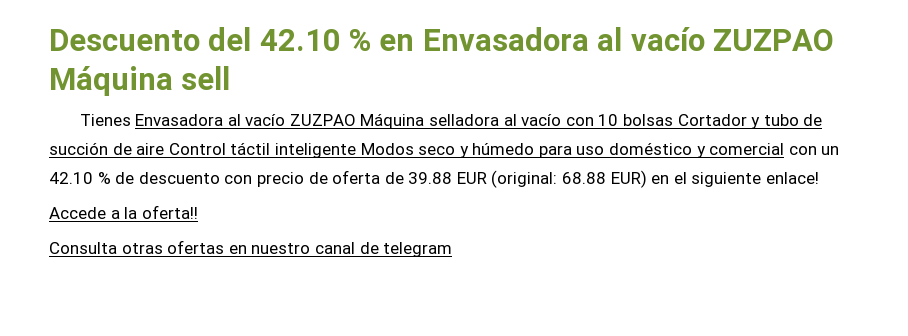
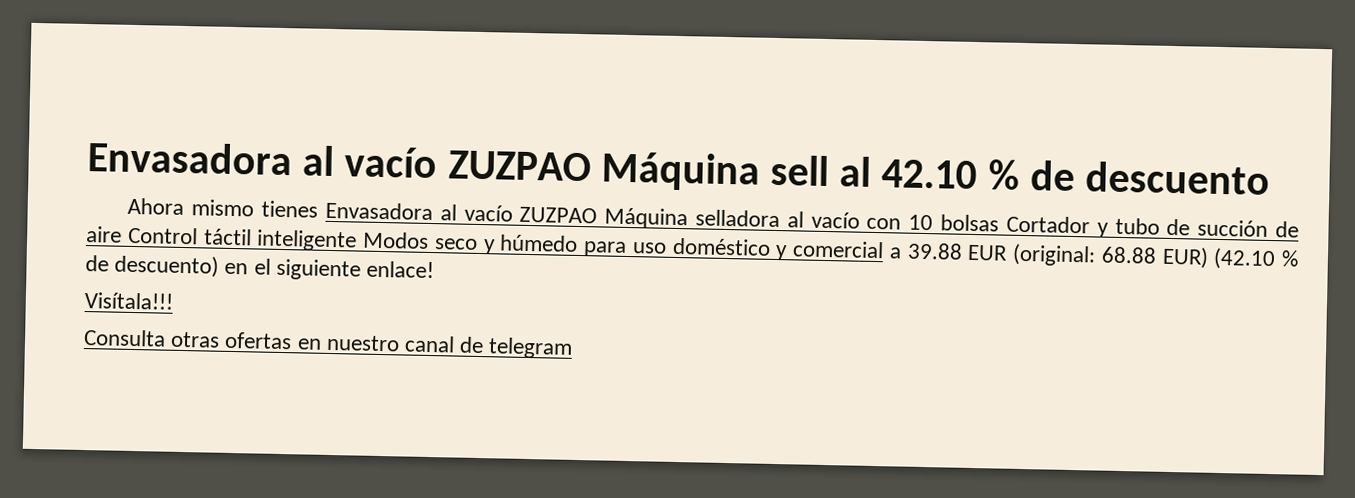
- Descuento del 42.10 % en Envasadora al vacío ZUZPAO Máquina sell
- Tienes Envasadora al vacío ZUZPAO Máquina selladora al vacío con 10 bolsas Cortador y tubo de succión de aire Control táctil inteligente Modos seco y húmedo para uso doméstico y comercial con un 42.10 % de descuento con precio de oferta de 39.88 EUR (original: 68.88 EUR) en el siguiente enlace!
+ Envasadora al vacío ZUZPAO Máquina sell al 42.10 % de descuento
+ Ahora mismo tienes Envasadora al vacío ZUZPAO Máquina selladora al vacío con 10 bolsas Cortador y tubo de succión de aire Control táctil inteligente Modos seco y húmedo para uso doméstico y comercial a 39.88 EUR (original: 68.88 EUR) (42.10 % de descuento) en el siguiente enlace!
- Accede a la oferta!!
+ Visítala!!!

